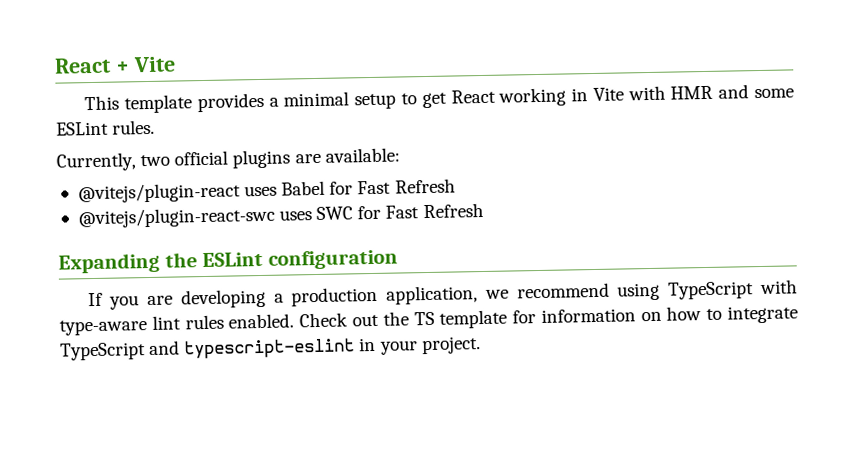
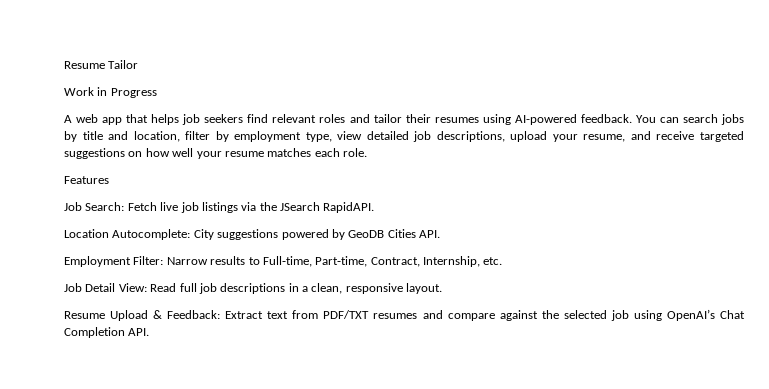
- React + Vite
- This template provides a minimal setup to get React working in Vite with HMR and some ESLint rules.
- Currently, two official plugins are available:
- @vitejs/plugin-react uses Babel for Fast Refresh
- @vitejs/plugin-react-swc uses SWC for Fast Refresh
- Expanding the ESLint configuration
- If you are developing a production application, we recommend using TypeScript with type-aware lint rules enabled. Check out the TS template for information on how to integrate TypeScript and typescript-eslint in your project.
+ Resume Tailor
+ Work in Progress
+ A web app that helps job seekers find relevant roles and tailor their resumes using AI-powered feedback. You can search jobs by title and location, filter by employment type, view detailed job descriptions, upload your resume, and receive targeted suggestions on how well your resume matches each role.
+ Features
+ Job Search: Fetch live job listings via the JSearch RapidAPI.
+ Location Autocomplete: City suggestions powered by GeoDB Cities API.
+ Employment Filter: Narrow results to Full‑time, Part‑time, Contract, Internship, etc.
+ Job Detail View: Read full job descriptions in a clean, responsive layout.
+ Resume Upload & Feedback: Extract text from PDF/TXT resumes and compare against the selected job using OpenAI’s Chat Completion API.

